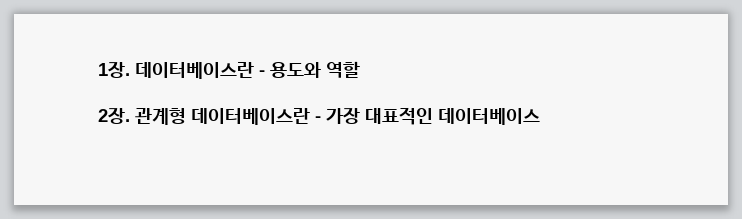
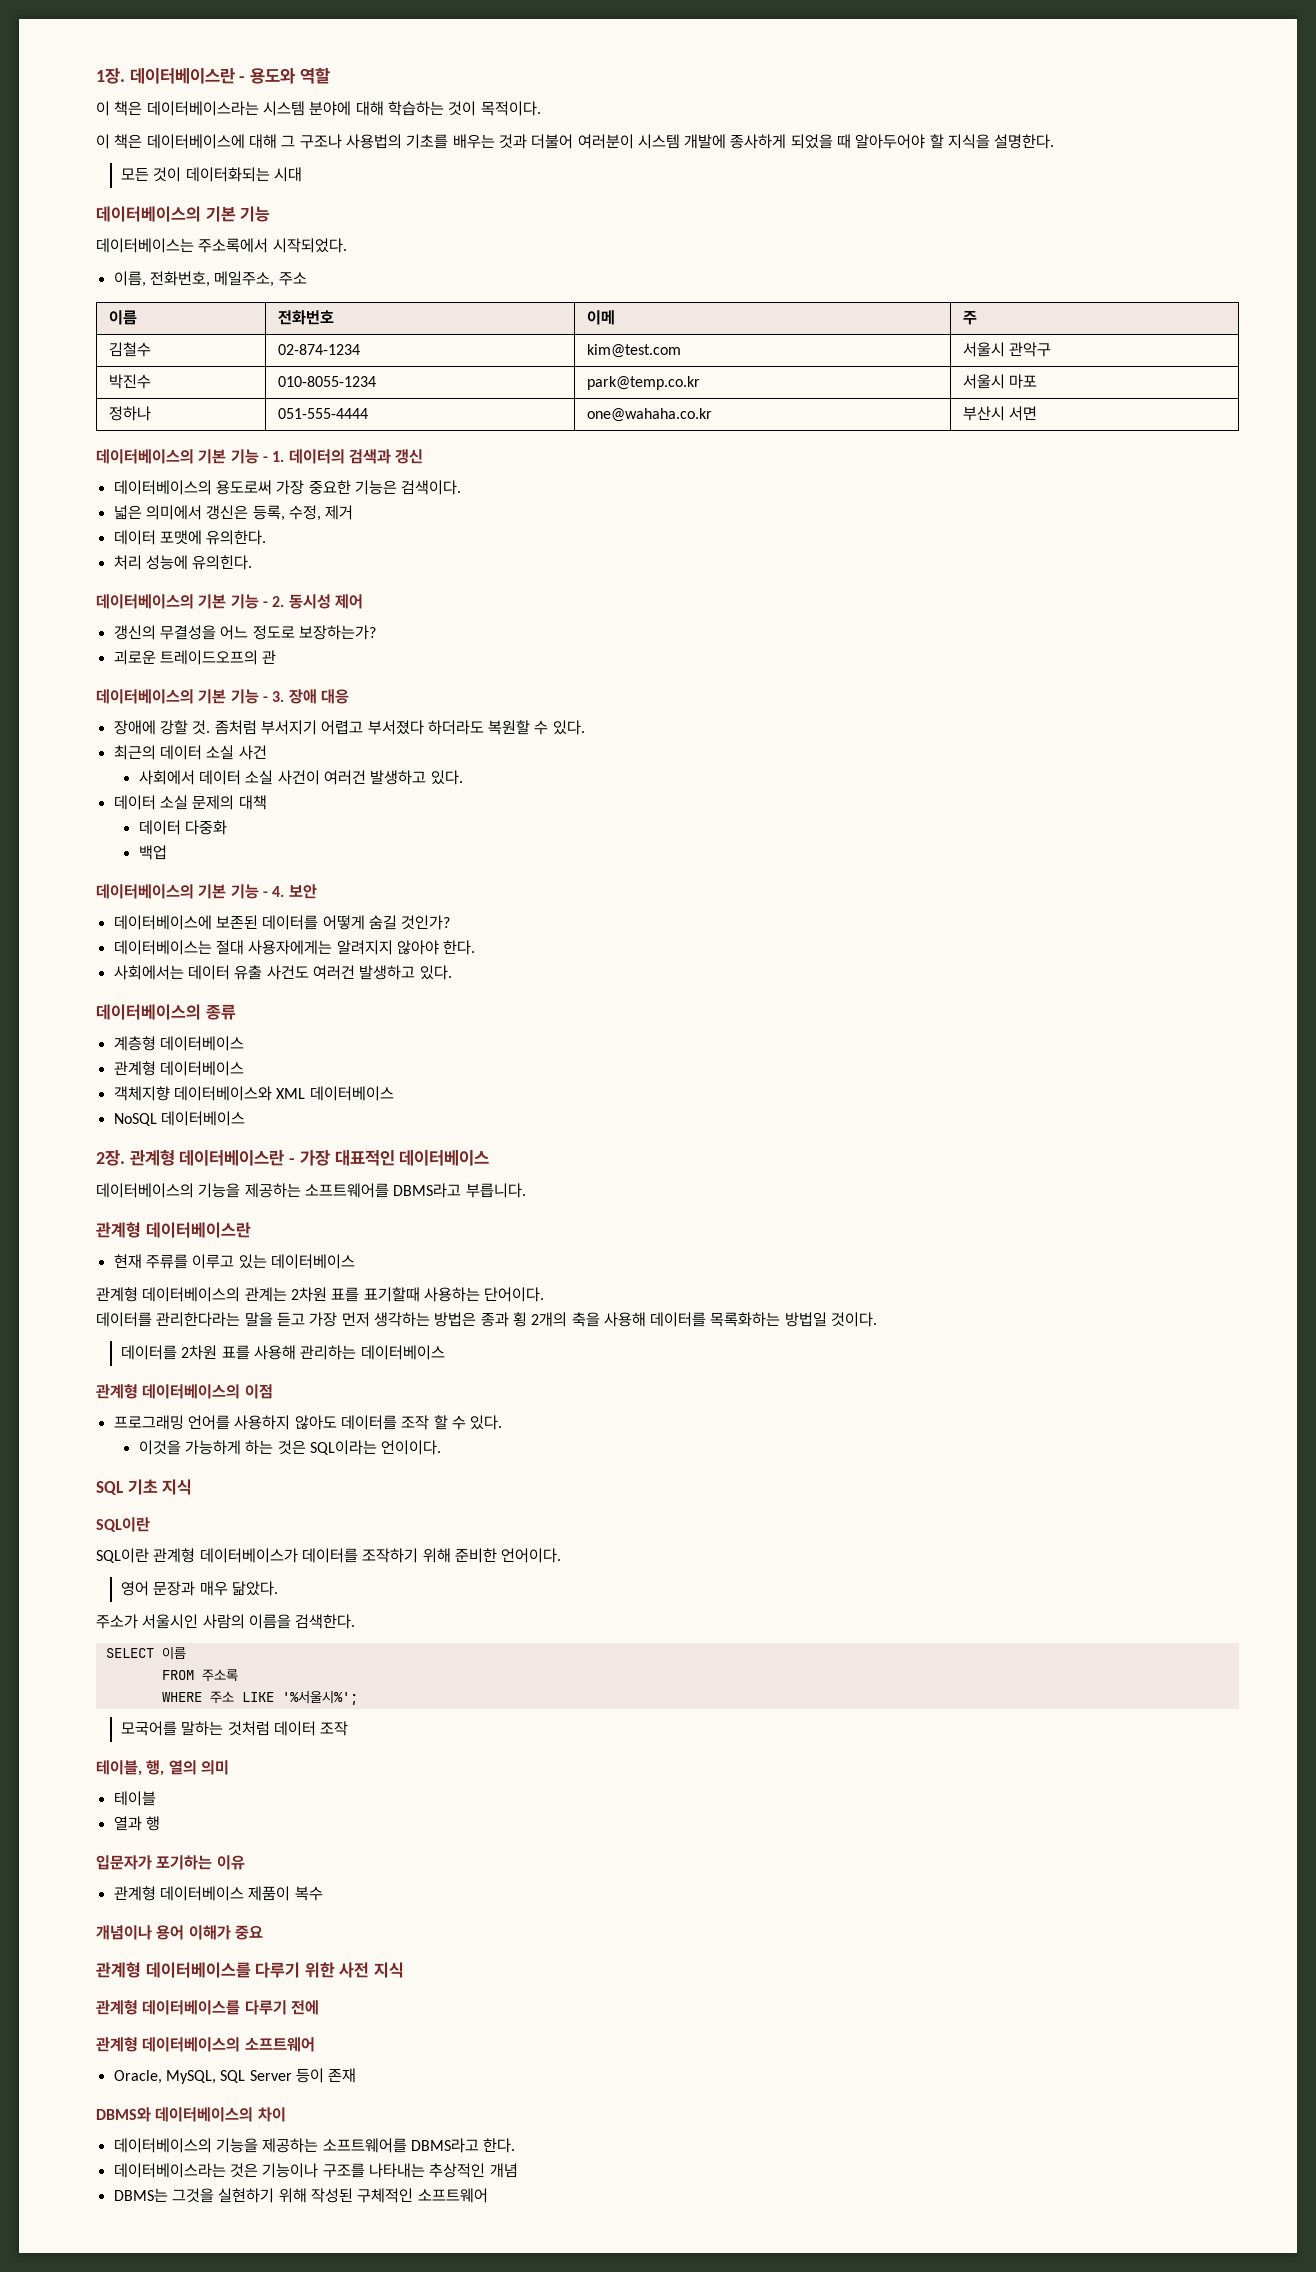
+ 이 책은 데이터베이스라는 시스템 분야에 대해 학습하는 것이 목적이다.
+ 이 책은 데이터베이스에 대해 그 구조나 사용법의 기초를 배우는 것과 더불어 여러분이 시스템 개발에 종사하게 되었을 때 알아두어야 할 지식을 설명한다.
+ 모든 것이 데이터화되는 시대
+ 데이터베이스의 기본 기능
+ 데이터베이스는 주소록에서 시작되었다.
+ 이름, 전화번호, 메일주소, 주소
+ 이름 | 전화번호 | 이메 | 주
+ 김철수 | 02-874-1234 | kim@test.com | 서울시 관악구
+ 박진수 | 010-8055-1234 | park@temp.co.kr | 서울시 마포
+ 정하나 | 051-555-4444 | one@wahaha.co.kr | 부산시 서면
+ 데이터베이스의 기본 기능 - 1. 데이터의 검색과 갱신
+ 데이터베이스의 용도로써 가장 중요한 기능은 검색이다.
+ 넓은 의미에서 갱신은 등록, 수정, 제거
+ 데이터 포맷에 유의한다.
+ 처리 성능에 유의힌다.
+ 데이터베이스의 기본 기능 - 2. 동시성 제어
+ 갱신의 무결성을 어느 정도로 보장하는가?
+ 괴로운 트레이드오프의 관
+ 데이터베이스의 기본 기능 - 3. 장애 대응
+ 장애에 강할 것. 좀처럼 부서지기 어렵고 부서졌다 하더라도 복원할 수 있다.
+ 최근의 데이터 소실 사건
+ 사회에서 데이터 소실 사건이 여러건 발생하고 있다.
+ 데이터 소실 문제의 대책
+ 데이터 다중화
+ 백업
+ 데이터베이스의 기본 기능 - 4. 보안
+ 데이터베이스에 보존된 데이터를 어떻게 숨길 것인가?
+ 데이터베이스는 절대 사용자에게는 알려지지 않아야 한다.
+ 사회에서는 데이터 유출 사건도 여러건 발생하고 있다.
+ 데이터베이스의 종류
+ 계층형 데이터베이스
+ 관계형 데이터베이스
+ 객체지향 데이터베이스와 XML 데이터베이스
+ NoSQL 데이터베이스
+ 데이터베이스의 기능을 제공하는 소프트웨어를 DBMS라고 부릅니다.
+ 관계형 데이터베이스란
+ 현재 주류를 이루고 있는 데이터베이스
+ 관계형 데이터베이스의 관계는 2차원 표를 표기할때 사용하는 단어이다.
+ 데이터를 관리한다라는 말을 듣고 가장 먼저 생각하는 방법은 종과 횡 2개의 축을 사용해 데이터를 목록화하는 방법일 것이다.
+ 데이터를 2차원 표를 사용해 관리하는 데이터베이스
+ 관계형 데이터베이스의 이점
+ 프로그래밍 언어를 사용하지 않아도 데이터를 조작 할 수 있다.
+ 이것을 가능하게 하는 것은 SQL이라는 언이이다.
+ SQL 기초 지식
+ SQL이란
+ SQL이란 관계형 데이터베이스가 데이터를 조작하기 위해 준비한 언어이다.
+ 영어 문장과 매우 닮았다.
+ 주소가 서울시인 사람의 이름을 검색한다.
+ SELECT 이름
+ FROM 주소록
+ WHERE 주소 LIKE '%서울시%';
+ 모국어를 말하는 것처럼 데이터 조작
+ 테이블, 행, 열의 의미
+ 테이블
+ 열과 행
+ 입문자가 포기하는 이유
+ 관계형 데이터베이스 제품이 복수
+ 개념이나 용어 이해가 중요
+ 관계형 데이터베이스를 다루기 위한 사전 지식
+ 관계형 데이터베이스를 다루기 전에
+ 관계형 데이터베이스의 소프트웨어
+ Oracle, MySQL, SQL Server 등이 존재
+ DBMS와 데이터베이스의 차이
+ 데이터베이스의 기능을 제공하는 소프트웨어를 DBMS라고 한다.
+ 데이터베이스라는 것은 기능이나 구조를 나타내는 추상적인 개념
+ DBMS는 그것을 실현하기 위해 작성된 구체적인 소프트웨어

